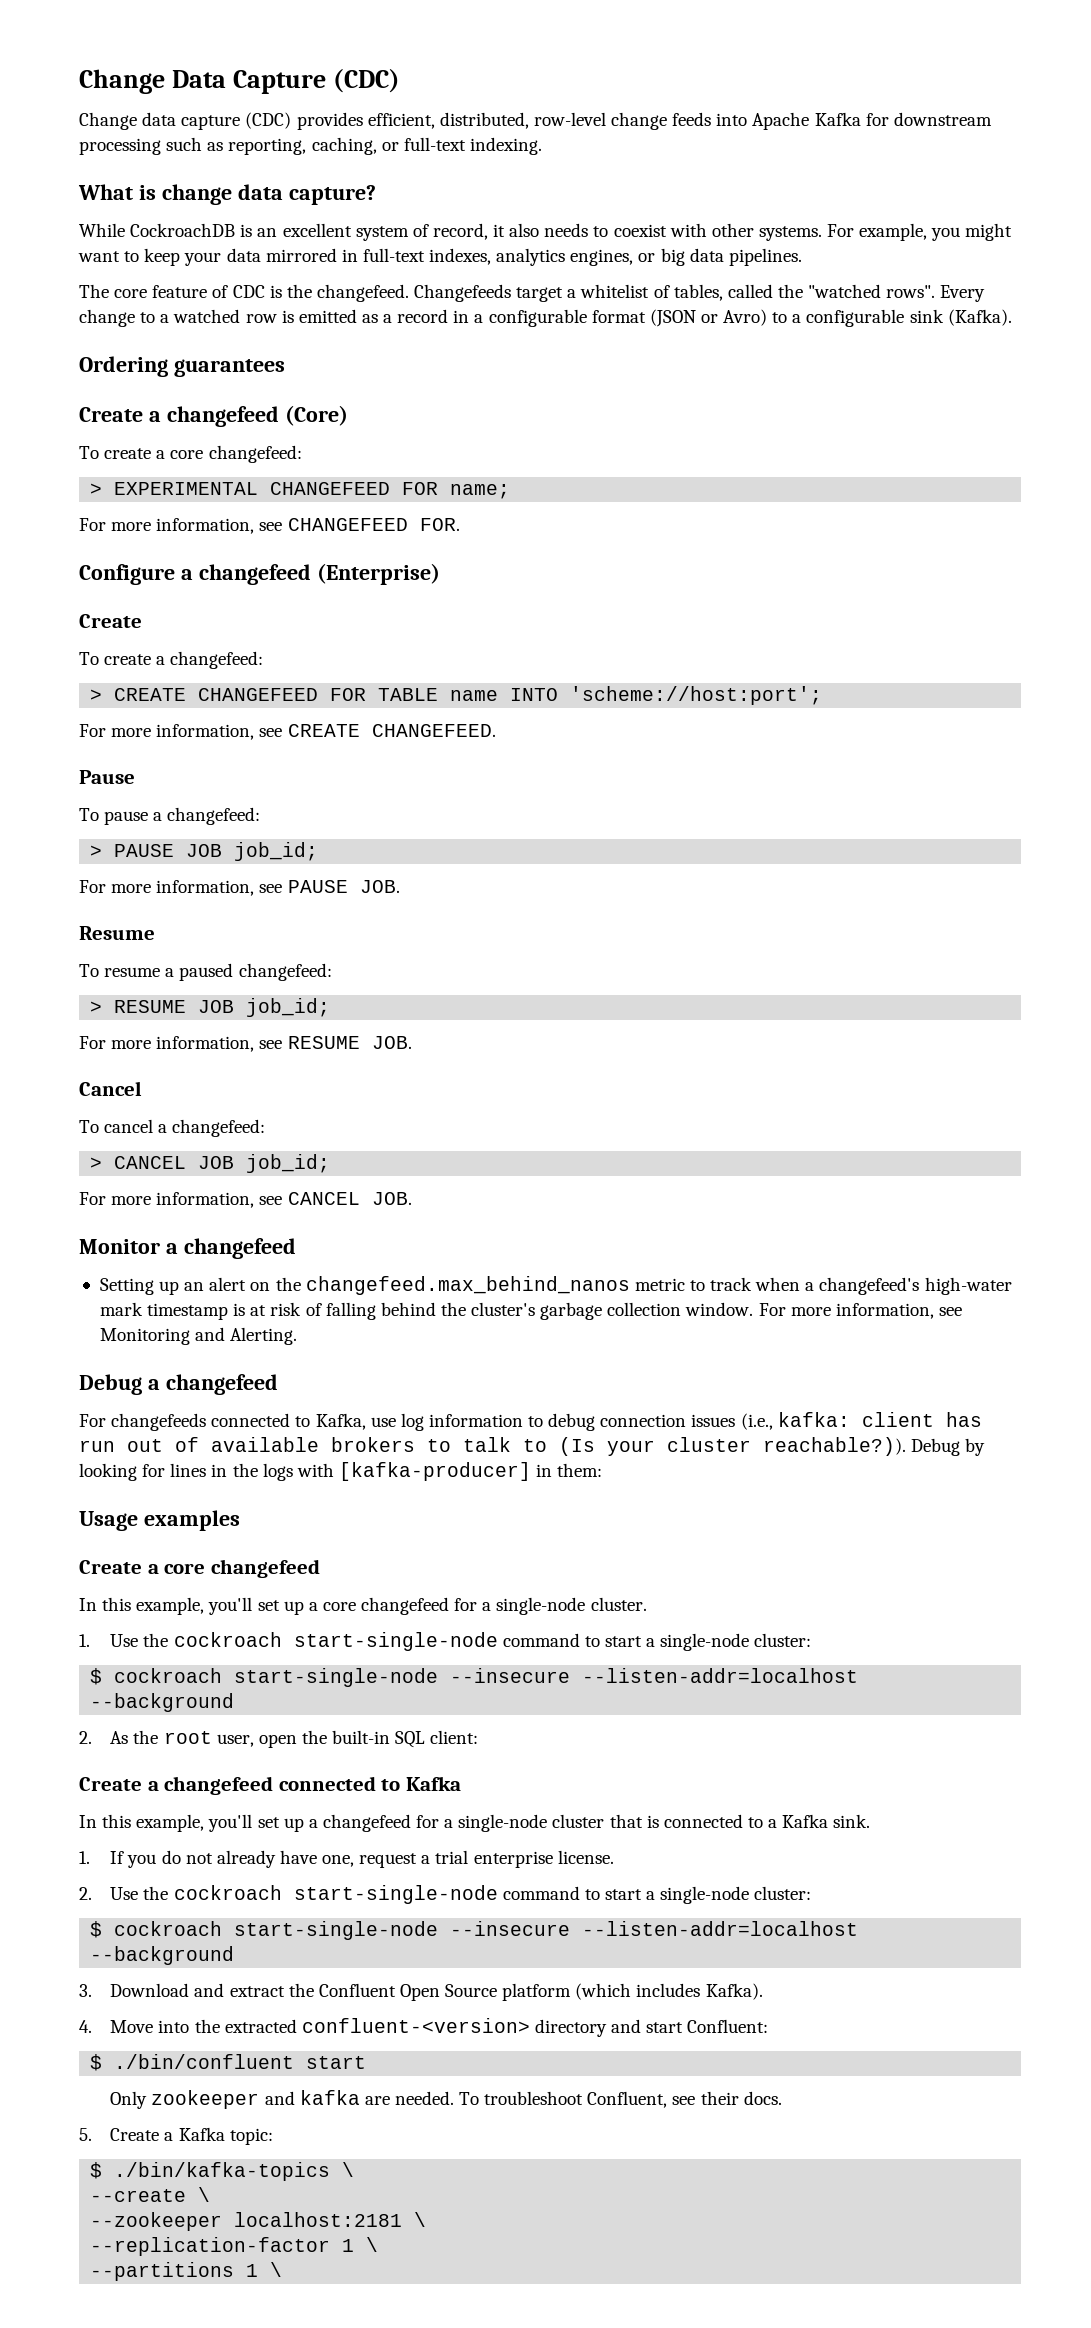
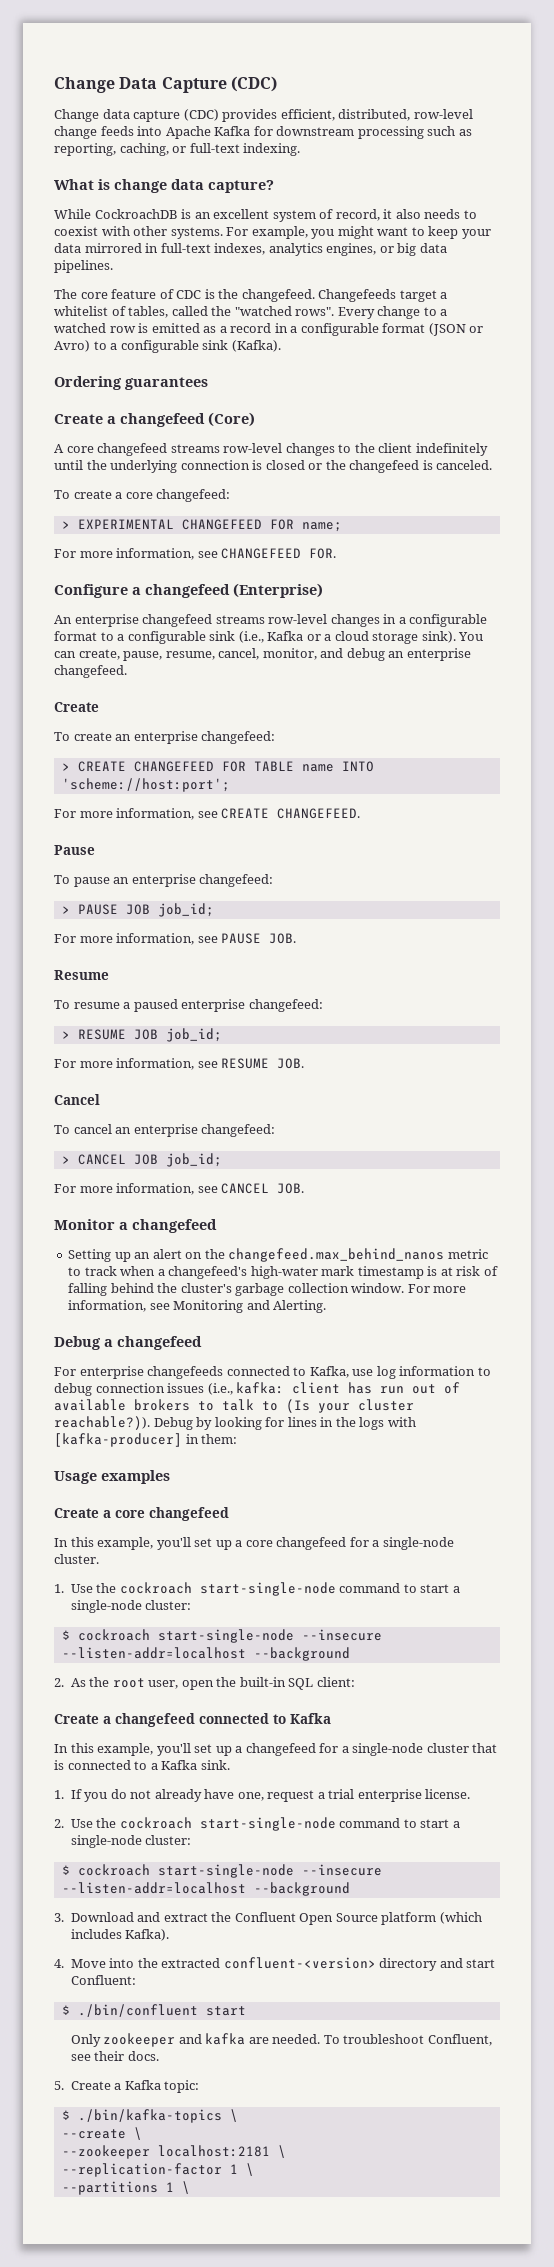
+ A core changefeed streams row-level changes to the client indefinitely until the underlying connection is closed or the changefeed is canceled.
+ An enterprise changefeed streams row-level changes in a configurable format to a configurable sink (i.e., Kafka or a cloud storage sink). You can create, pause, resume, cancel, monitor, and debug an enterprise changefeed.
- To create a changefeed:
+ To create an enterprise changefeed:
- To pause a changefeed:
+ To pause an enterprise changefeed:
- To resume a paused changefeed:
+ To resume a paused enterprise changefeed:
- To cancel a changefeed:
+ To cancel an enterprise changefeed:
- For changefeeds connected to Kafka, use log information to debug connection issues (i.e., kafka: client has run out of available brokers to talk to (Is your cluster reachable?)).
+ For enterprise changefeeds connected to Kafka, use log information to debug connection issues (i.e., kafka: client has run out of available brokers to talk to (Is your cluster reachable?)).

